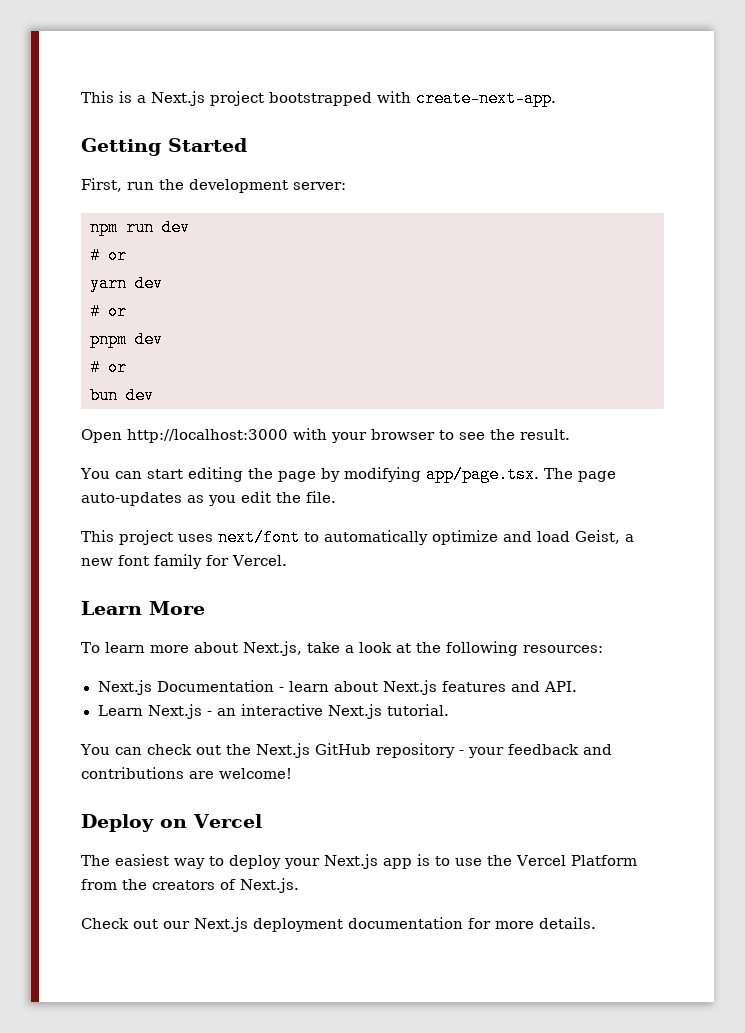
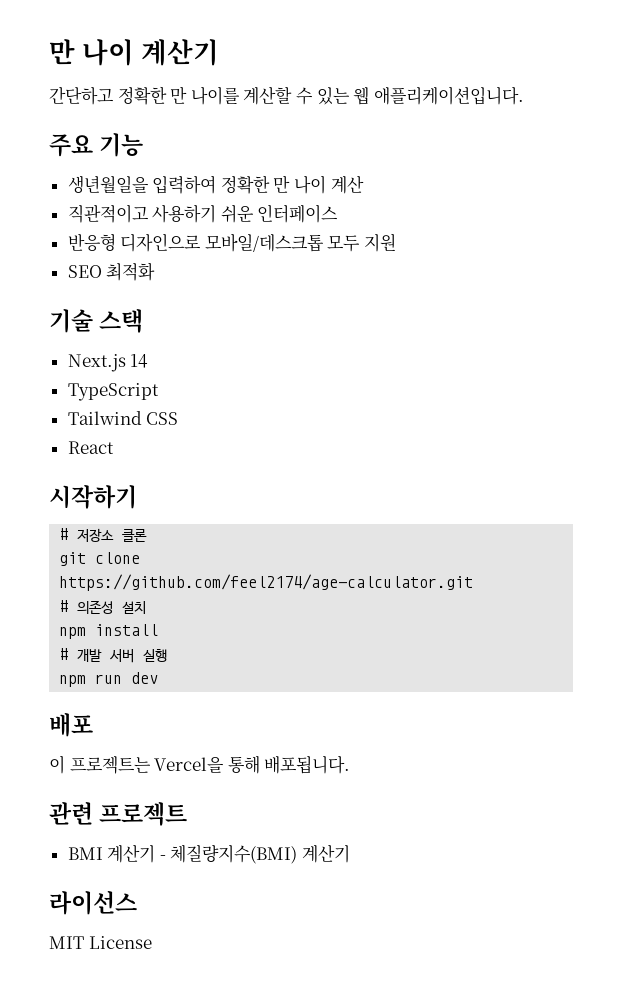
- This is a Next.js project bootstrapped with create-next-app.
- Getting Started
- First, run the development server:
+ 만 나이 계산기
+ 간단하고 정확한 만 나이를 계산할 수 있는 웹 애플리케이션입니다.
+ 주요 기능
+ 생년월일을 입력하여 정확한 만 나이 계산
+ 직관적이고 사용하기 쉬운 인터페이스
+ 반응형 디자인으로 모바일/데스크톱 모두 지원
+ SEO 최적화
+ 기술 스택
+ Next.js 14
+ TypeScript
+ Tailwind CSS
+ React
+ 시작하기
+ # 저장소 클론
+ git clone https://github.com/feel2174/age-calculator.git
+ # 의존성 설치
+ npm install
+ # 개발 서버 실행
  npm run dev
- # or
- yarn dev
- # or
- pnpm dev
- # or
- bun dev
- Open http://localhost:3000 with your browser to see the result.
- You can start editing the page by modifying app/page.tsx. The page auto-updates as you edit the file.
- This project uses next/font to automatically optimize and load Geist, a new font family for Vercel.
- Learn More
- To learn more about Next.js, take a look at the following resources:
- Next.js Documentation - learn about Next.js features and API.
- Learn Next.js - an interactive Next.js tutorial.
- You can check out the Next.js GitHub repository - your feedback and contributions are welcome!
- Deploy on Vercel
- The easiest way to deploy your Next.js app is to use the Vercel Platform from the creators of Next.js.
- Check out our Next.js deployment documentation for more details.
+ 배포
+ 이 프로젝트는 Vercel을 통해 배포됩니다.
+ 관련 프로젝트
+ BMI 계산기 - 체질량지수(BMI) 계산기
+ 라이선스
+ MIT License

